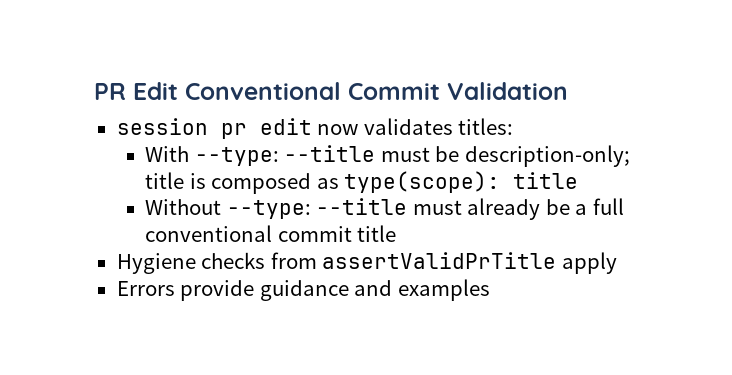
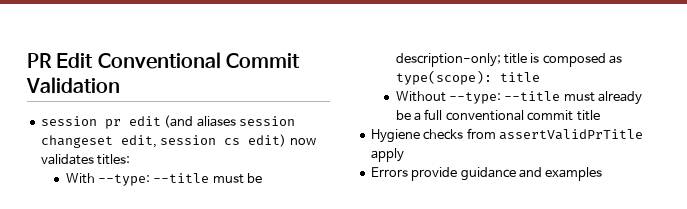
- session pr edit now validates titles:
+ session pr edit (and aliases session changeset edit, session cs edit) now validates titles:

